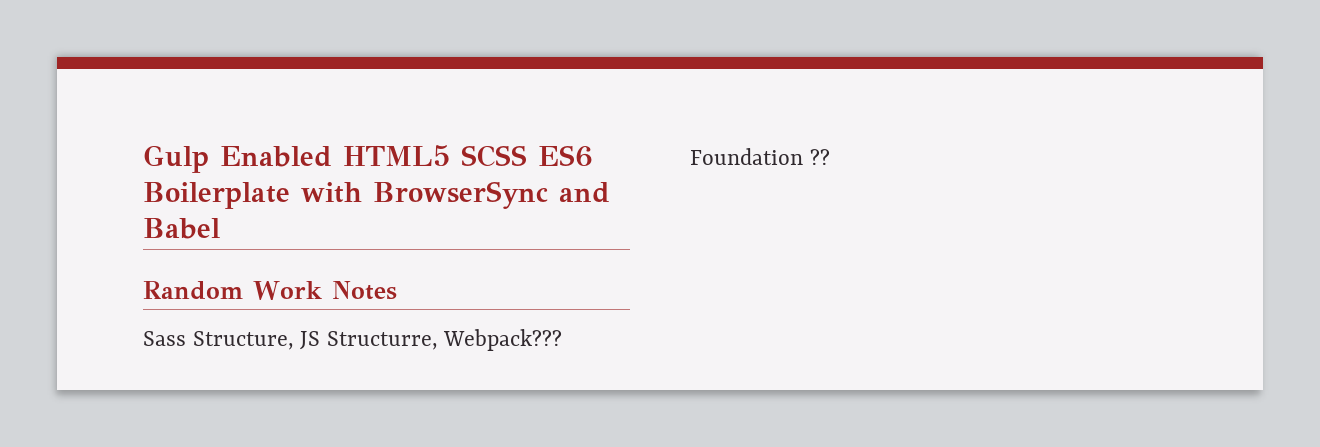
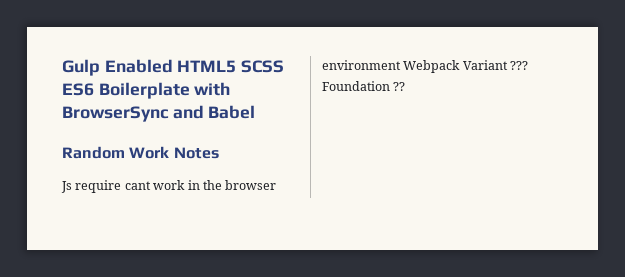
- Sass Structure, JS Structurre, Webpack???
+ Js require cant work in the browser environment Webpack Variant ???

